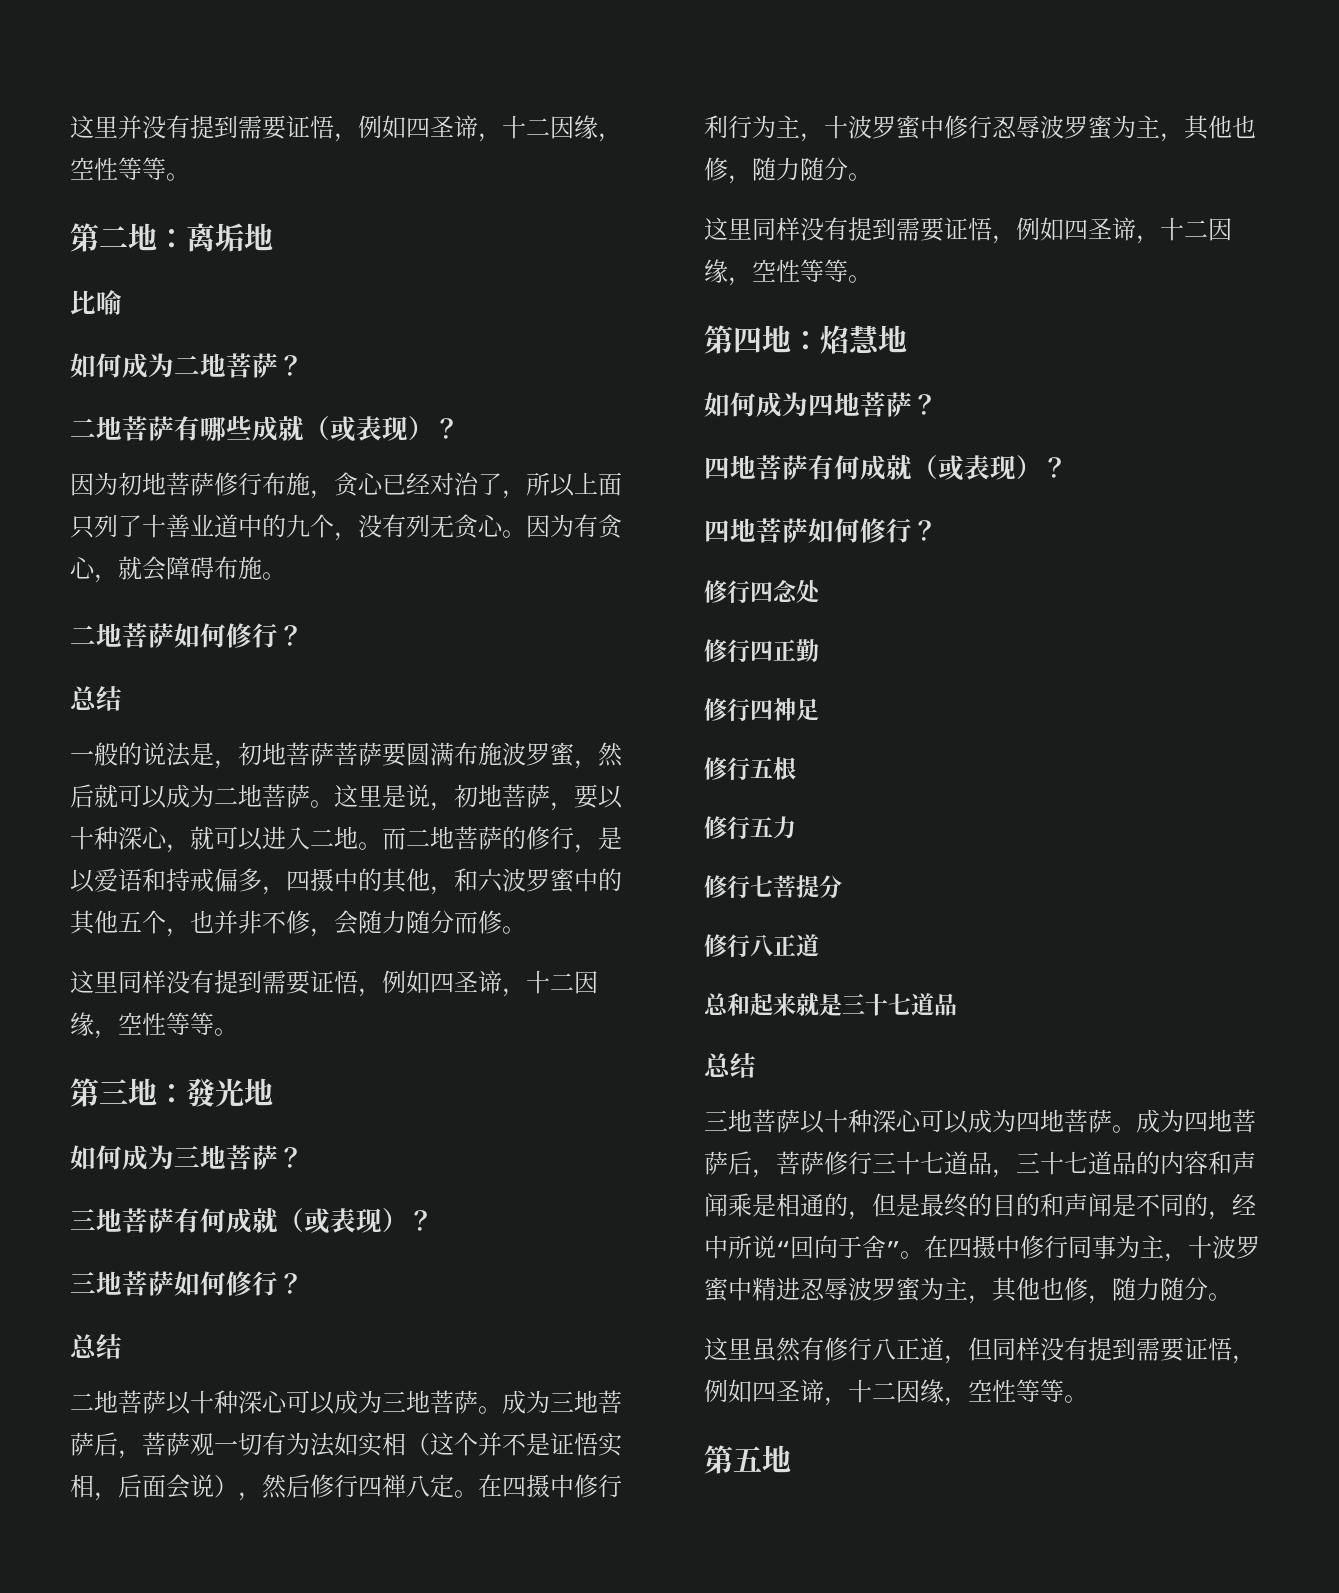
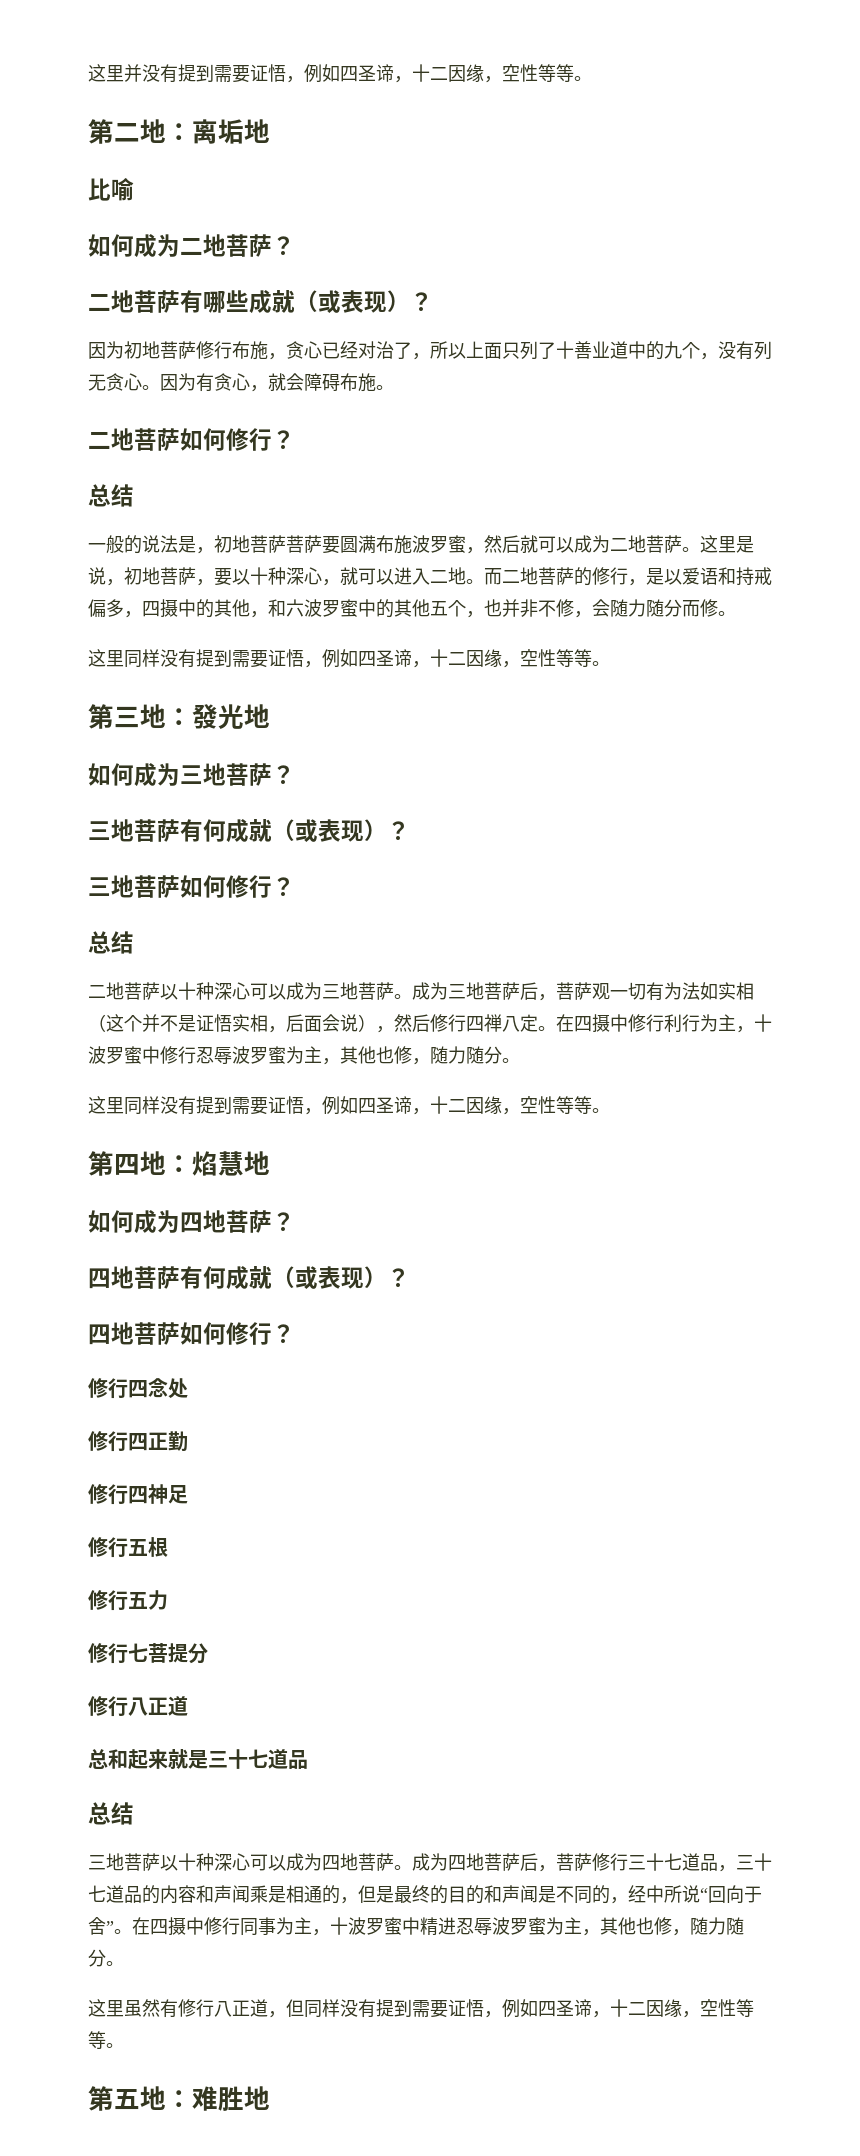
- 第五地
+ 第五地：难胜地

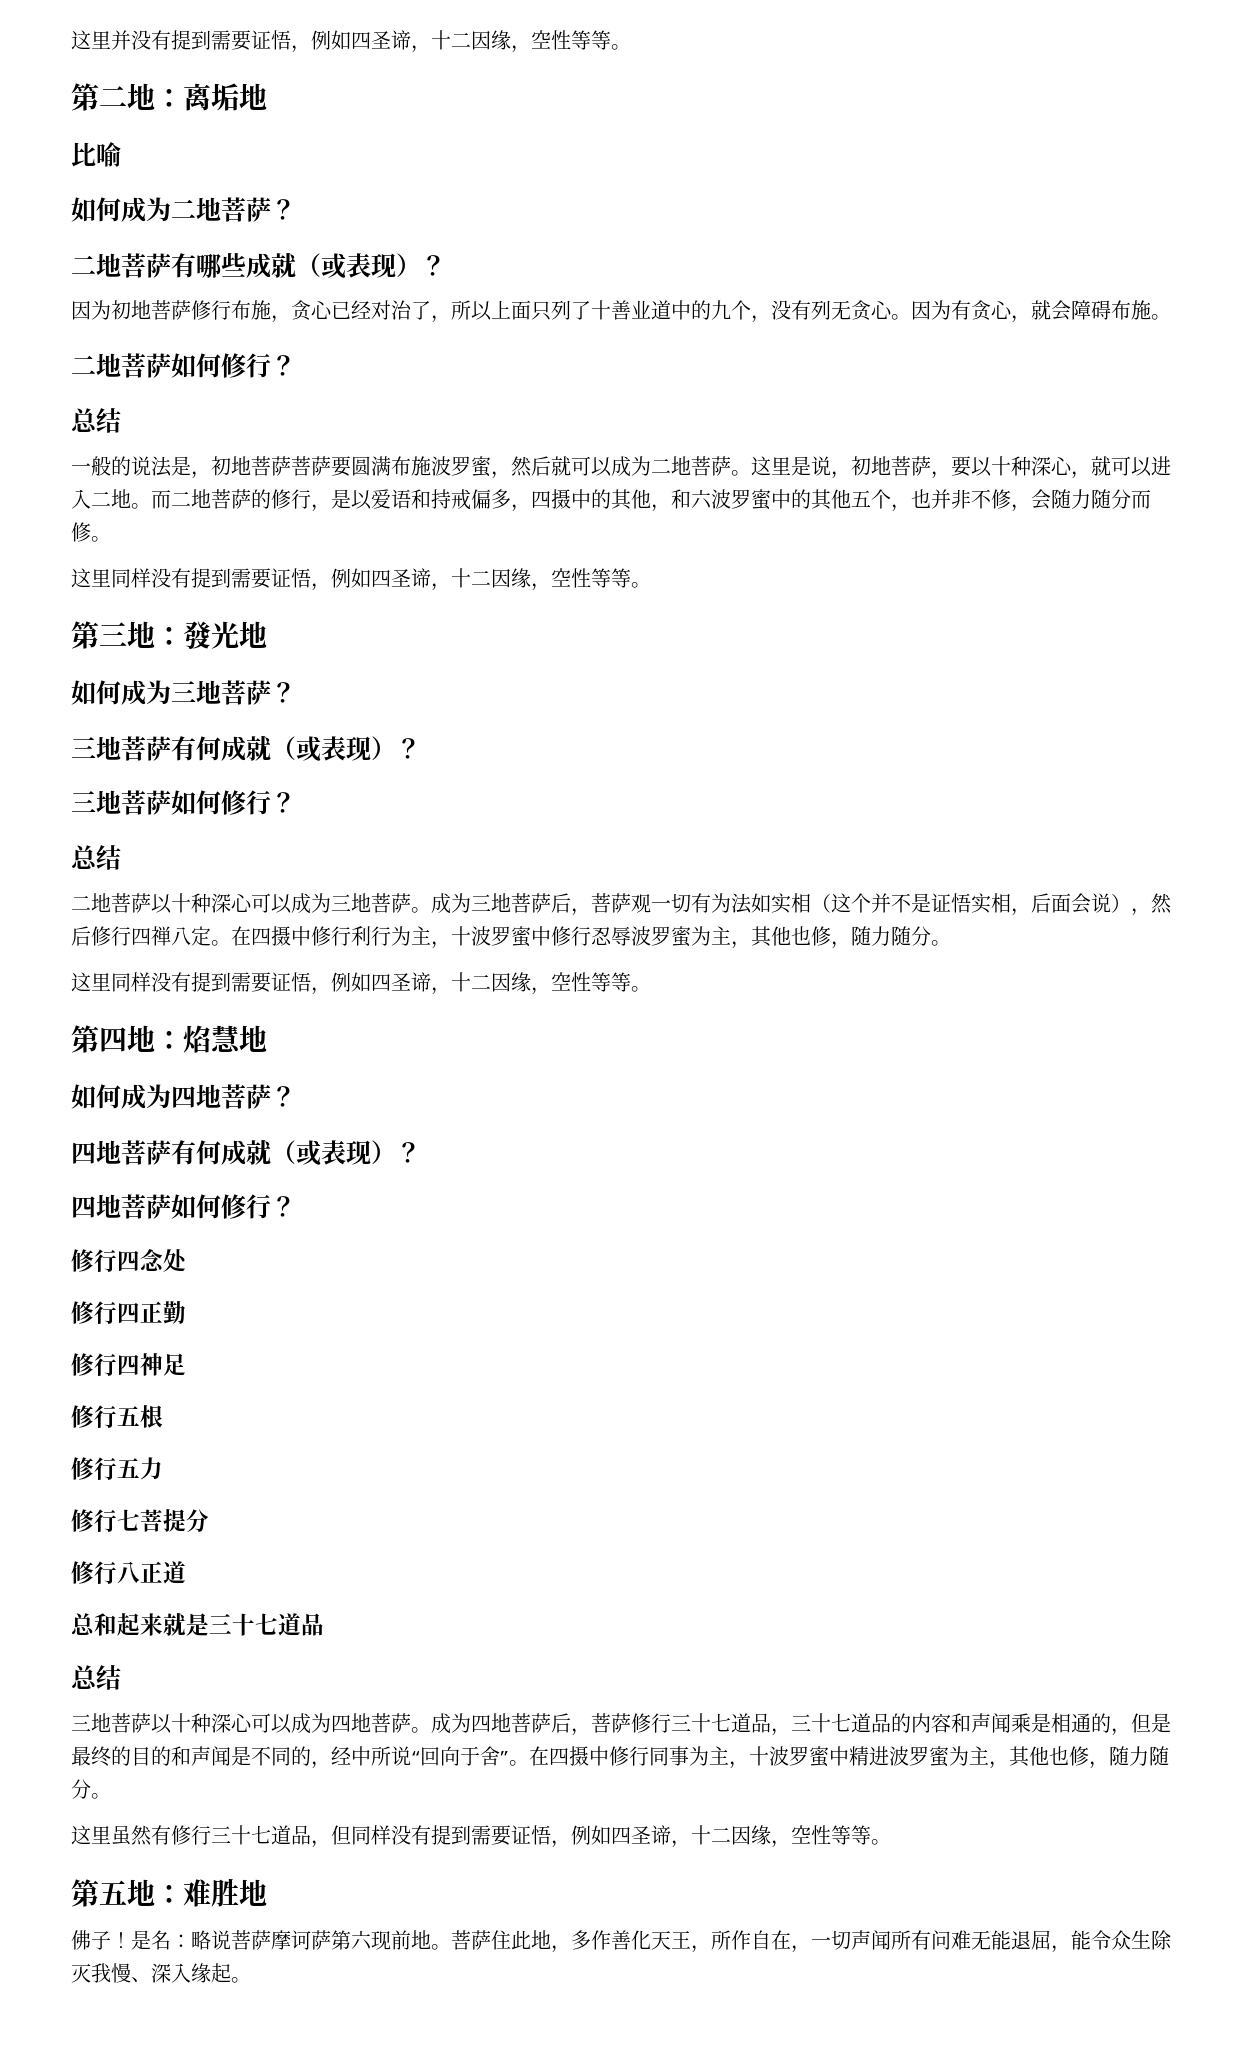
- 在四摄中修行同事为主，十波罗蜜中精进忍辱波罗蜜为主，其他也修，随力随分。
+ 在四摄中修行同事为主，十波罗蜜中精进波罗蜜为主，其他也修，随力随分。
- 这里虽然有修行八正道，但同样没有提到需要证悟，例如四圣谛，十二因缘，空性等等。
+ 这里虽然有修行三十七道品，但同样没有提到需要证悟，例如四圣谛，十二因缘，空性等等。
+ 佛子！是名：略说菩萨摩诃萨第六现前地。菩萨住此地，多作善化天王，所作自在，一切声闻所有问难无能退屈，能令众生除灭我慢、深入缘起。

